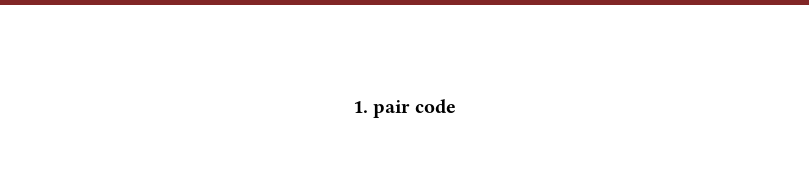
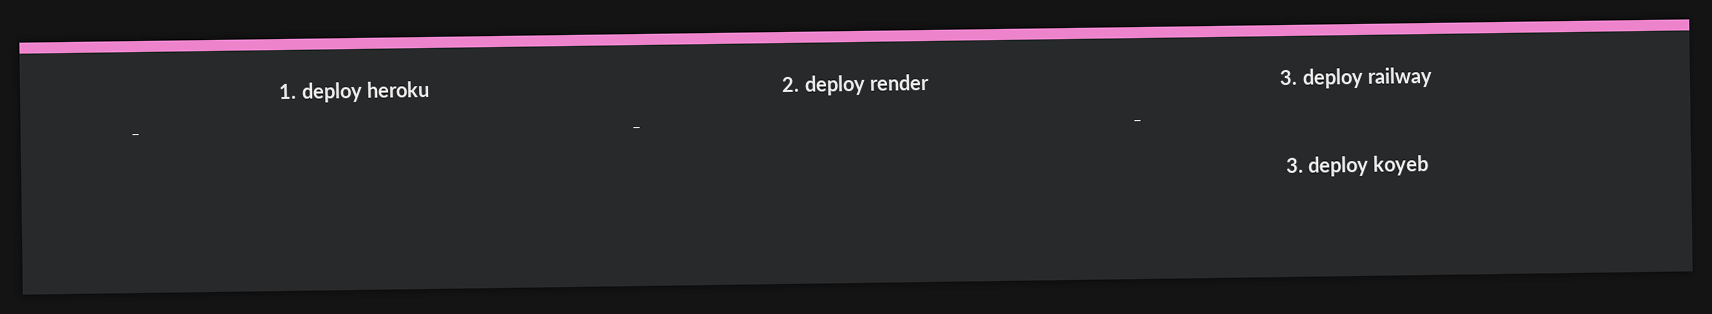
- 1. pair code
+ 1. deploy heroku
+ -
+ 2. deploy render
+ -
+ 3. deploy railway
+ -
+ 3. deploy koyeb

